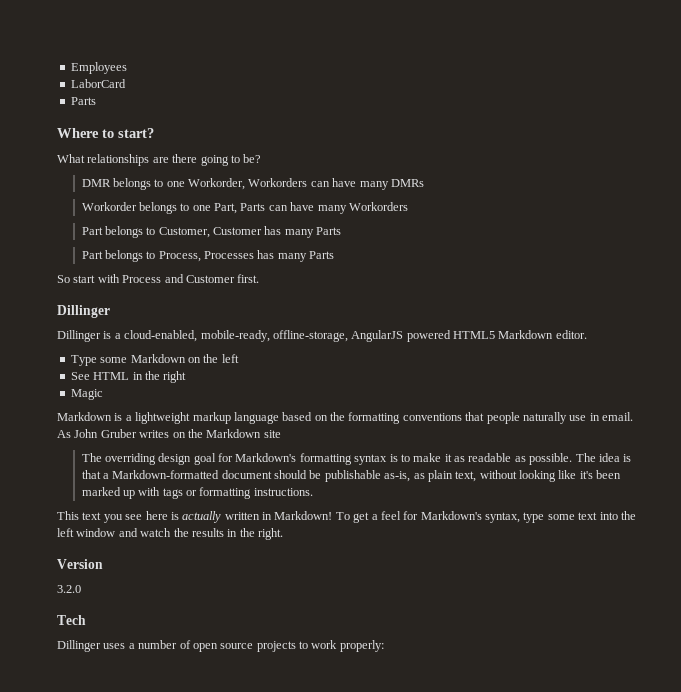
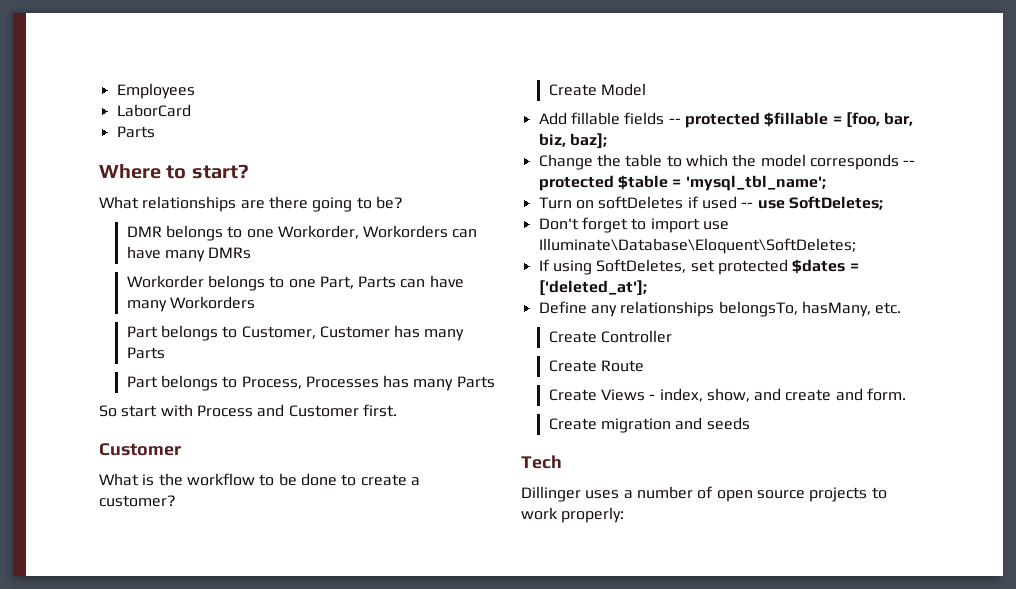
  So start with Process and Customer first.
- Dillinger
- Dillinger is a cloud-enabled, mobile-ready, offline-storage, AngularJS powered HTML5 Markdown editor.
- Type some Markdown on the left
- See HTML in the right
- Magic
- Markdown is a lightweight markup language based on the formatting conventions that people naturally use in email. As John Gruber writes on the Markdown site
- The overriding design goal for Markdown's formatting syntax is to make it as readable as possible. The idea is that a Markdown-formatted document should be publishable as-is, as plain text, without looking like it's been marked up with tags or formatting instructions.
- This text you see here is actually written in Markdown! To get a feel for Markdown's syntax, type some text into the left window and watch the results in the right.
- Version
- 3.2.0
+ Customer
+ What is the workflow to be done to create a customer?
+ Create Model
+ Add fillable fields -- protected $fillable = [foo, bar, biz, baz];
+ Change the table to which the model corresponds -- protected $table = 'mysql_tbl_name';
+ Turn on softDeletes if used -- use SoftDeletes;
+ Don't forget to import use Illuminate\Database\Eloquent\SoftDeletes;
+ If using SoftDeletes, set protected $dates = ['deleted_at'];
+ Define any relationships belongsTo, hasMany, etc.
+ Create Controller
+ Create Route
+ Create Views - index, show, and create and form.
+ Create migration and seeds

